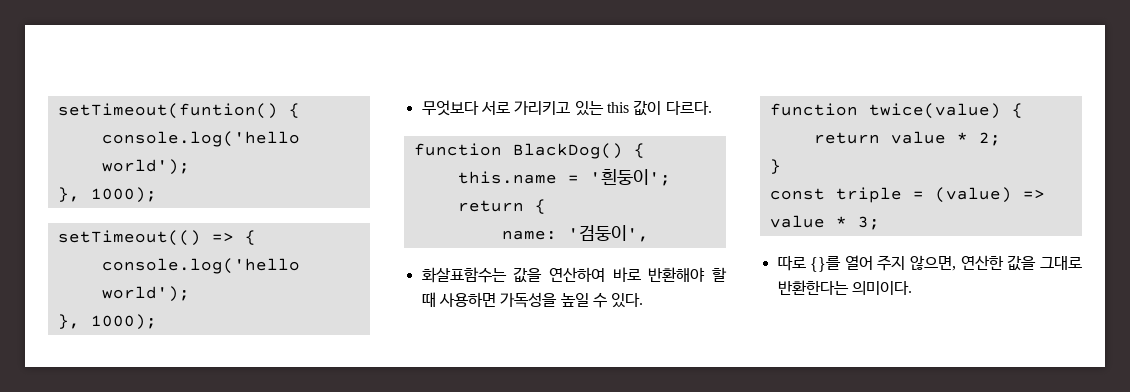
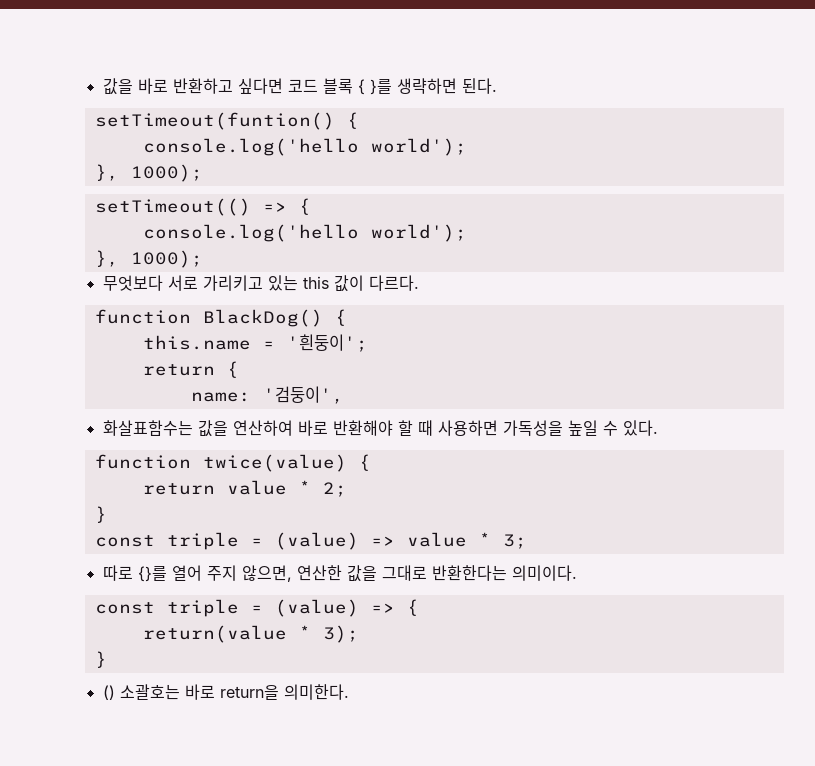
+ 값을 바로 반환하고 싶다면 코드 블록 { }를 생략하면 된다.
+ const triple = (value) => {
+ return(value * 3);
+ }
+ () 소괄호는 바로 return을 의미한다.

